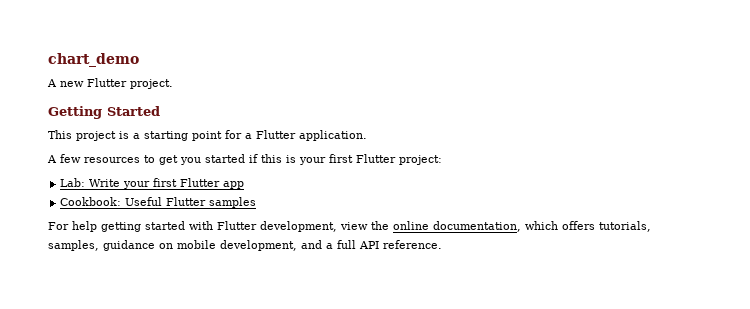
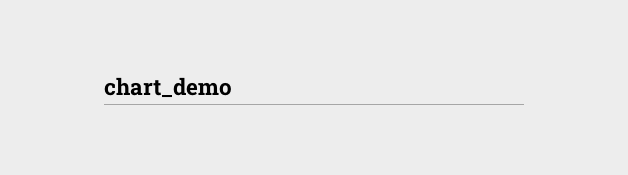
- A new Flutter project.
- Getting Started
- This project is a starting point for a Flutter application.
- A few resources to get you started if this is your first Flutter project:
- Lab: Write your first Flutter app
- Cookbook: Useful Flutter samples
- For help getting started with Flutter development, view the online documentation, which offers tutorials, samples, guidance on mobile development, and a full API reference.

